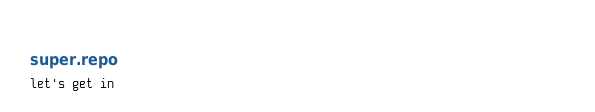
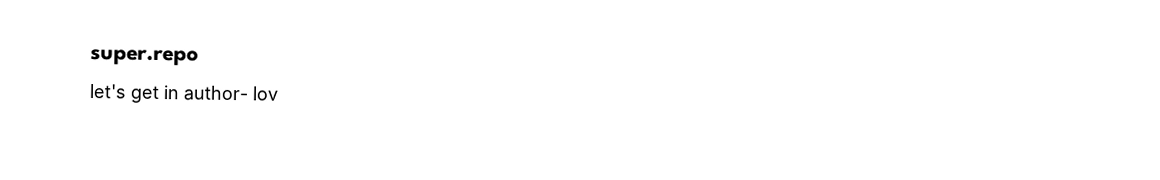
- let's get in
+ let's get in author- lov

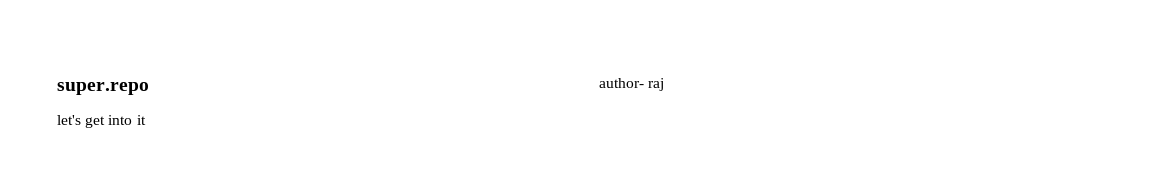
- let's get in author- lov
+ let's get into it
+ author- raj

